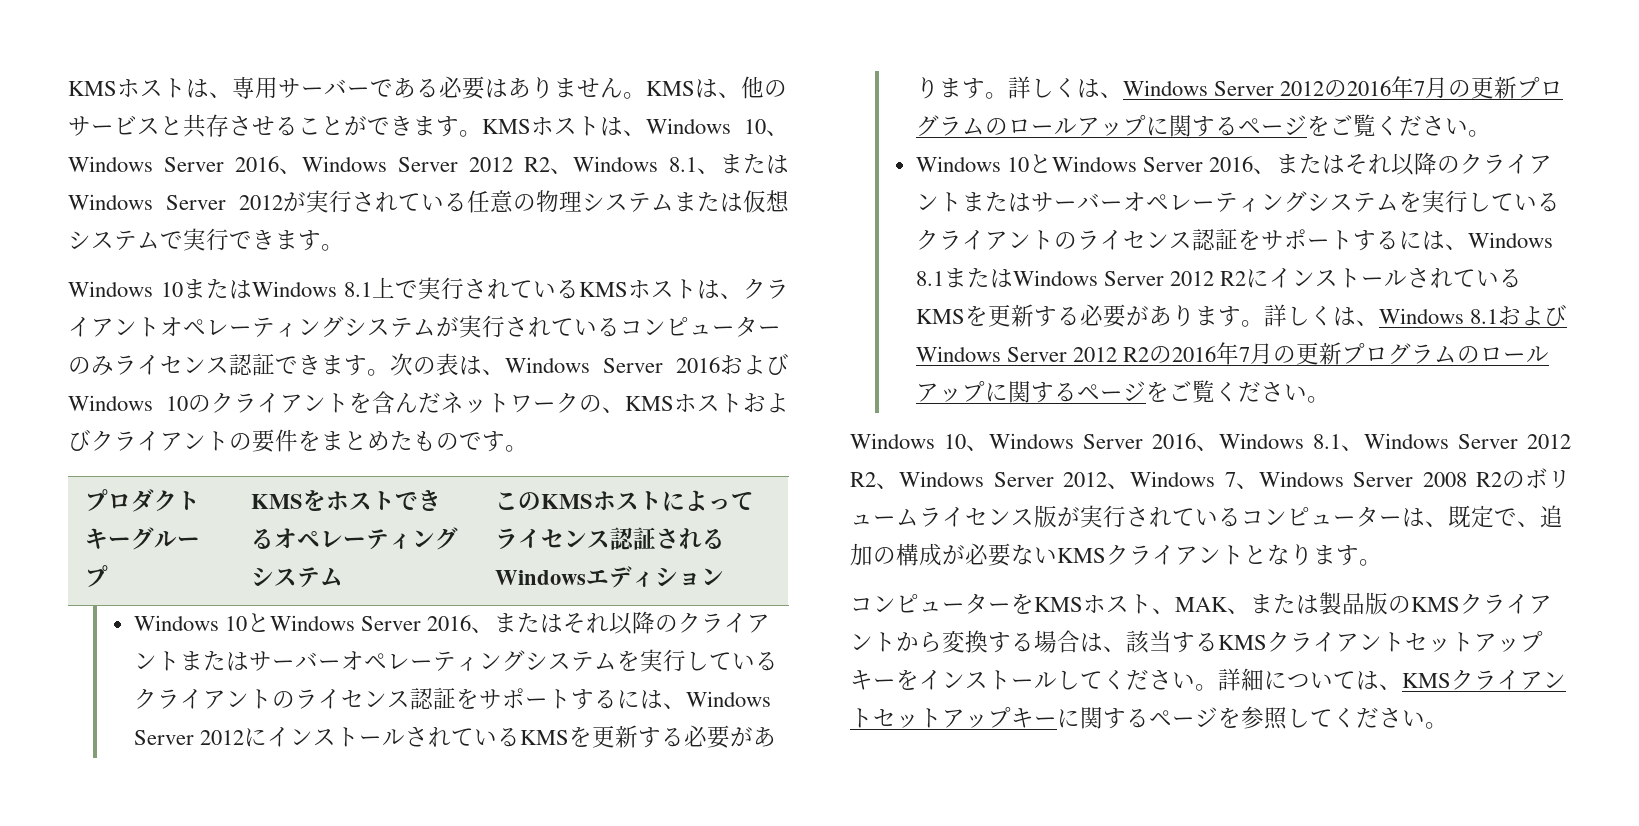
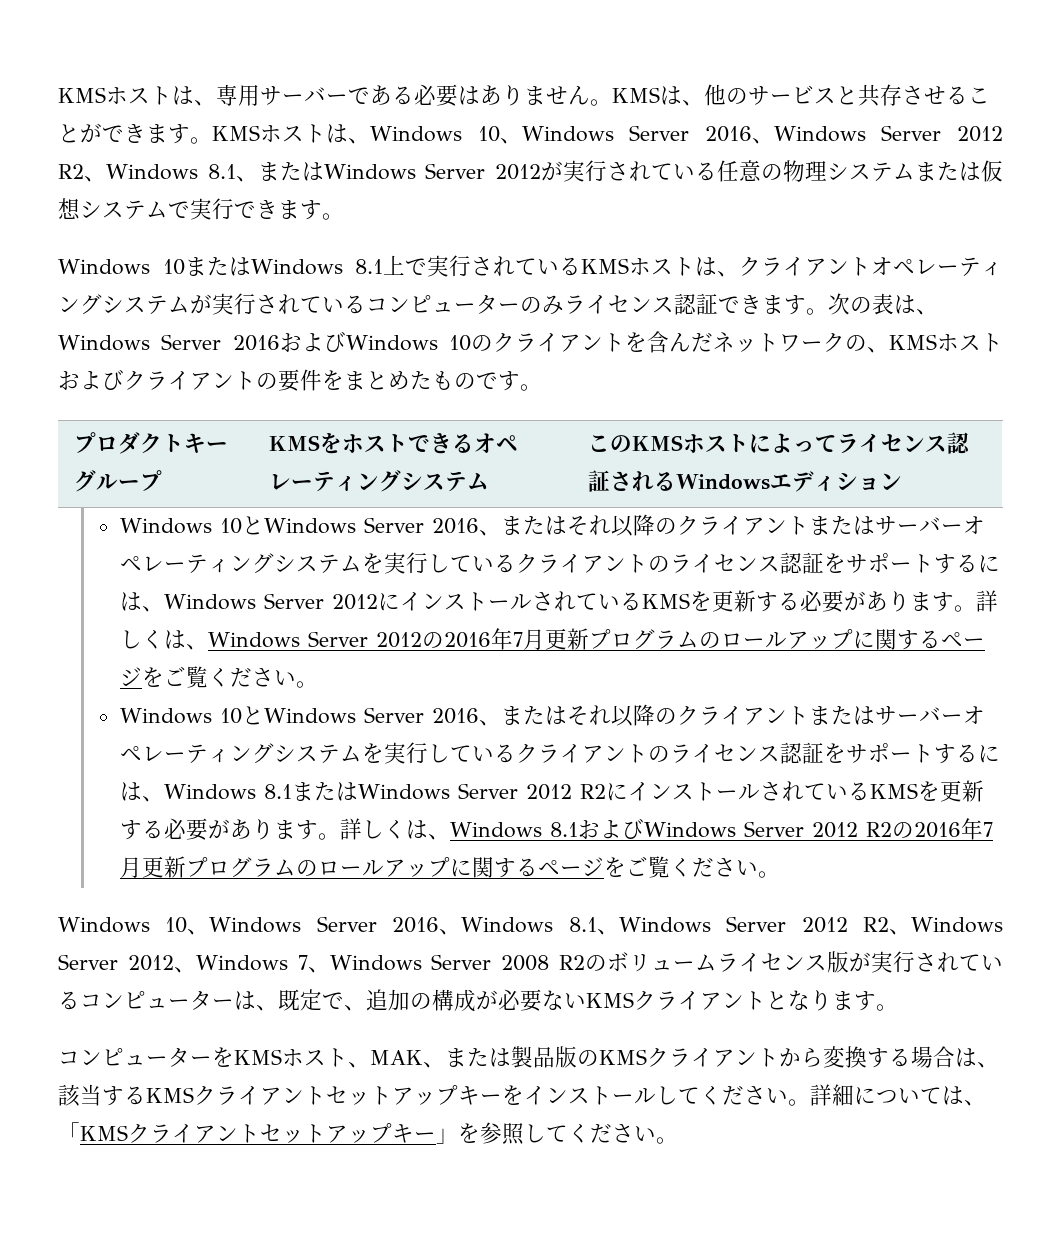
- 詳しくは、Windows Server 2012の2016年7月の更新プログラムのロールアップに関するページをご覧ください。
+ 詳しくは、Windows Server 2012の2016年7月更新プログラムのロールアップに関するページをご覧ください。
- 詳しくは、Windows 8.1およびWindows Server 2012 R2の2016年7月の更新プログラムのロールアップに関するページをご覧ください。
+ 詳しくは、Windows 8.1およびWindows Server 2012 R2の2016年7月更新プログラムのロールアップに関するページをご覧ください。
- 詳細については、KMSクライアントセットアップキーに関するページを参照してください。
+ 詳細については、「KMSクライアントセットアップキー」を参照してください。

